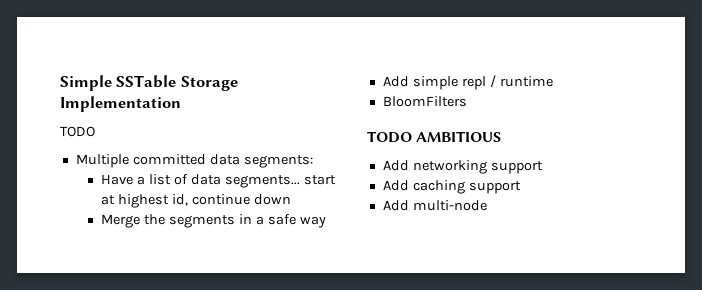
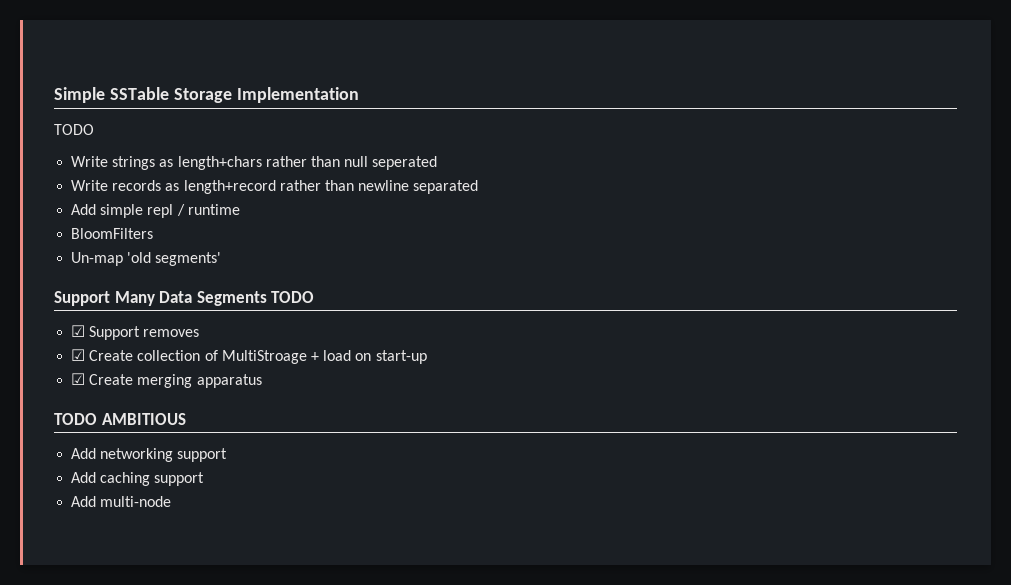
- Multiple committed data segments:
- Have a list of data segments... start at highest id, continue down
- Merge the segments in a safe way
+ Write strings as length+chars rather than null seperated
+ Write records as length+record rather than newline separated
+ Un-map 'old segments'
+ Support Many Data Segments TODO
+ ☑ Support removes
+ ☑ Create collection of MultiStroage + load on start-up
+ ☑ Create merging apparatus

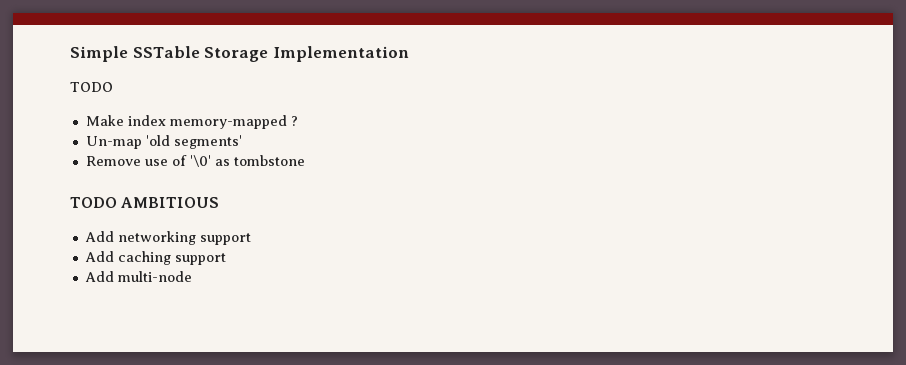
- Write strings as length+chars rather than null seperated
- Write records as length+record rather than newline separated
- Add simple repl / runtime
- BloomFilters
+ Make index memory-mapped ?
  Un-map 'old segments'
- Support Many Data Segments TODO
- ☑ Support removes
- ☑ Create collection of MultiStroage + load on start-up
- ☑ Create merging apparatus
+ Remove use of '\0' as tombstone

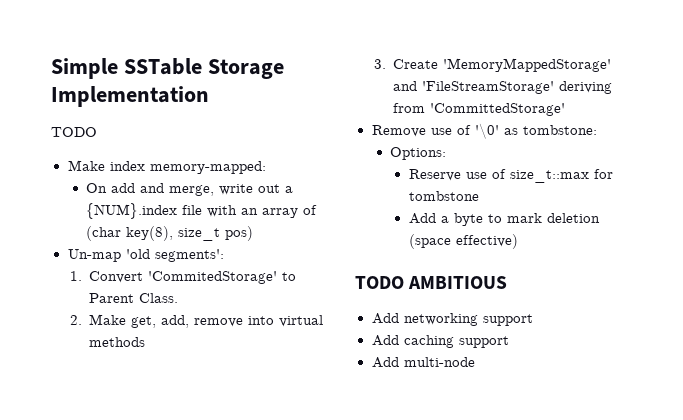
- Make index memory-mapped ?
- Un-map 'old segments'
+ Make index memory-mapped:
+ On add and merge, write out a {NUM}.index file with an array of (char key(8), size_t pos)
+ Un-map 'old segments':
+ 1. Convert 'CommitedStorage' to Parent Class.
+ 2. Make get, add, remove into virtual methods
+ 3. Create 'MemoryMappedStorage' and 'FileStreamStorage' deriving from 'CommittedStorage'
- Remove use of '\0' as tombstone
+ Remove use of '\0' as tombstone:
+ Options:
+ Reserve use of size_t::max for tombstone
+ Add a byte to mark deletion (space effective)

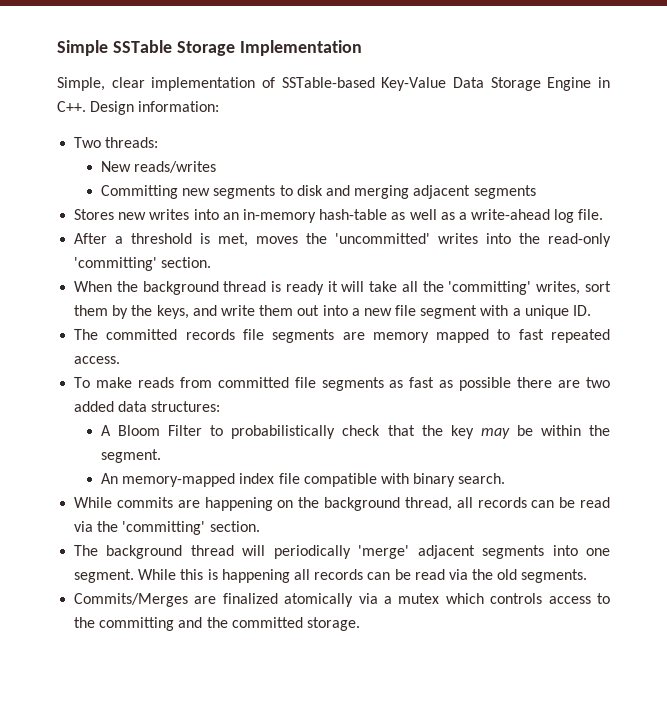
  Simple SSTable Storage Implementation
- TODO
- Make index memory-mapped:
- On add and merge, write out a {NUM}.index file with an array of (char key(8), size_t pos)
- Un-map 'old segments':
- 1. Convert 'CommitedStorage' to Parent Class.
- 2. Make get, add, remove into virtual methods
- 3. Create 'MemoryMappedStorage' and 'FileStreamStorage' deriving from 'CommittedStorage'
- Remove use of '\0' as tombstone:
- Options:
- Reserve use of size_t::max for tombstone
- Add a byte to mark deletion (space effective)
- TODO AMBITIOUS
- Add networking support
- Add caching support
- Add multi-node
+ Simple, clear implementation of SSTable-based Key-Value Data Storage Engine in C++. Design information:
+ Two threads:
+ New reads/writes
+ Committing new segments to disk and merging adjacent segments
+ Stores new writes into an in-memory hash-table as well as a write-ahead log file.
+ After a threshold is met, moves the 'uncommitted' writes into the read-only 'committing' section.
+ When the background thread is ready it will take all the 'committing' writes, sort them by the keys, and write them out into a new file segment with a unique ID.
+ The committed records file segments are memory mapped to fast repeated access.
+ To make reads from committed file segments as fast as possible there are two added data structures:
+ A Bloom Filter to probabilistically check that the key may be within the segment.
+ An memory-mapped index file compatible with binary search.
+ While commits are happening on the background thread, all records can be read via the 'committing' section.
+ The background thread will periodically 'merge' adjacent segments into one segment. While this is happening all records can be read via the old segments.
+ Commits/Merges are finalized atomically via a mutex which controls access to the committing and the committed storage.

